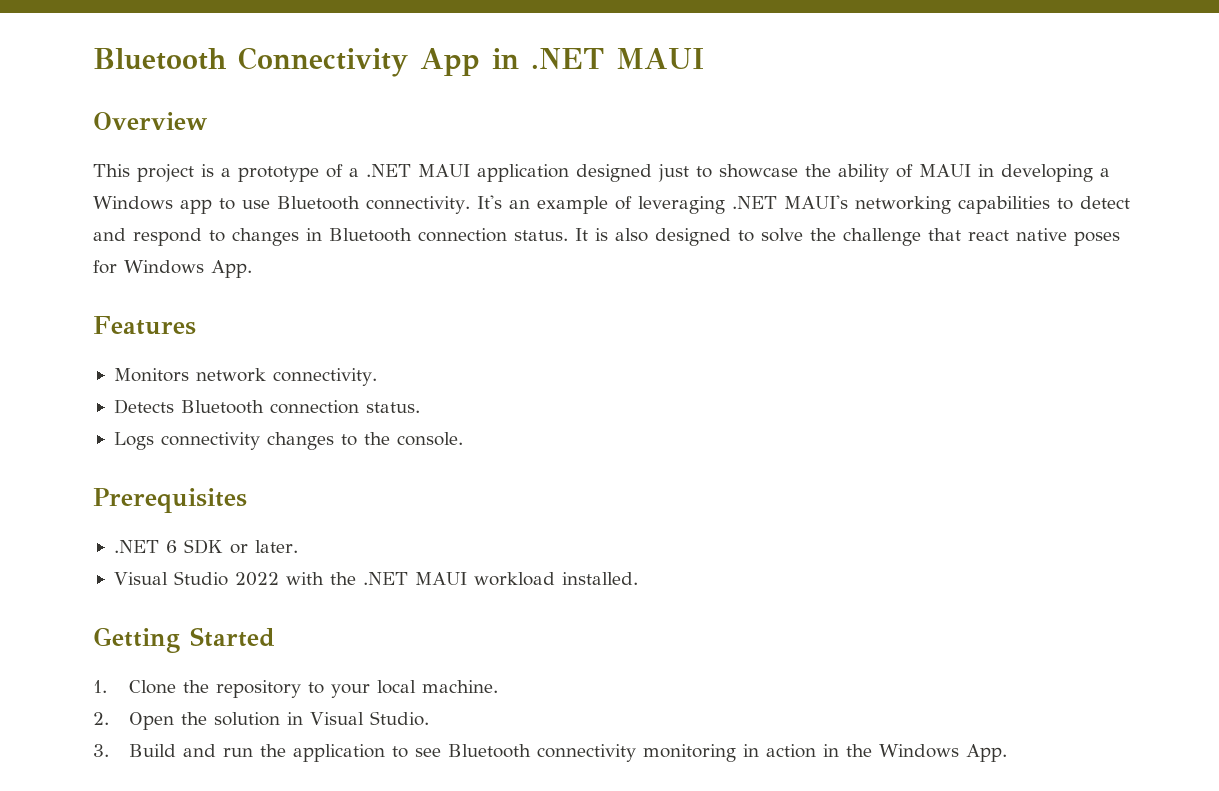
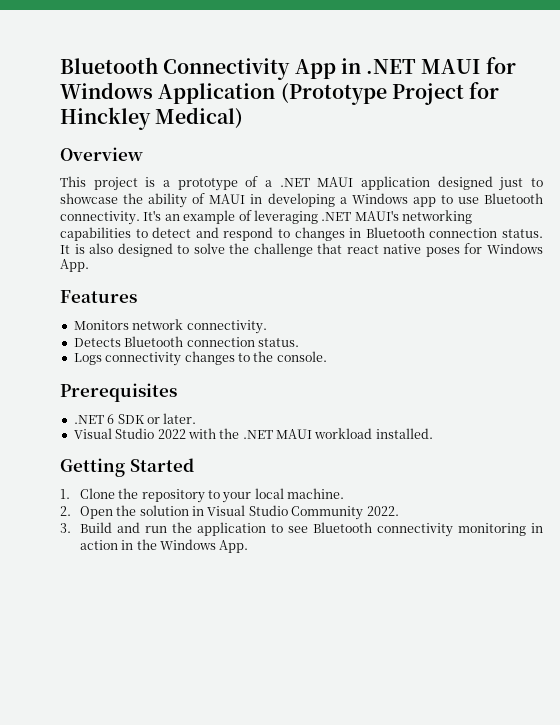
- Bluetooth Connectivity App in .NET MAUI
+ Bluetooth Connectivity App in .NET MAUI for Windows Application (Prototype Project for Hinckley Medical)
- 2. Open the solution in Visual Studio.
+ 2. Open the solution in Visual Studio Community 2022.

